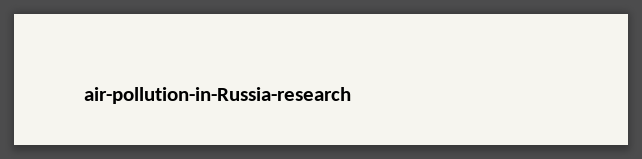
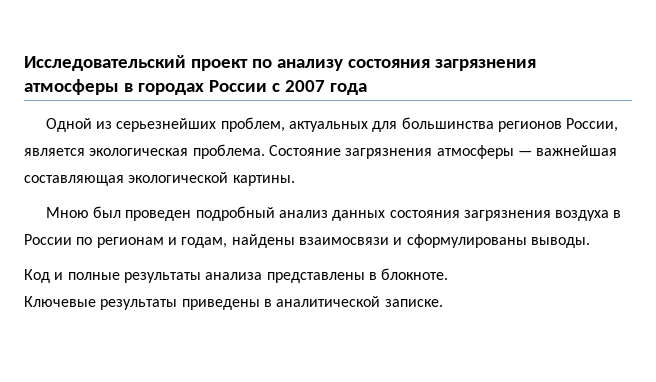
- air-pollution-in-Russia-research
+ Исследовательский проект по анализу состояния загрязнения атмосферы в городах России с 2007 года
+ Одной из серьезнейших проблем, актуальных для большинства регионов России, является экологическая проблема. Состояние загрязнения атмосферы — важнейшая составляющая экологической картины.
+ Мною был проведен подробный анализ данных состояния загрязнения воздуха в России по регионам и годам, найдены взаимосвязи и сформулированы выводы.
+ Код и полные результаты анализа представлены в блокноте.
+ Ключевые результаты приведены в аналитической записке.

